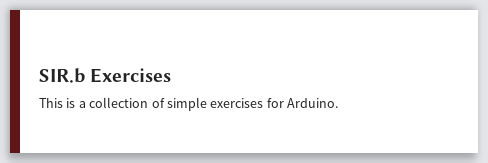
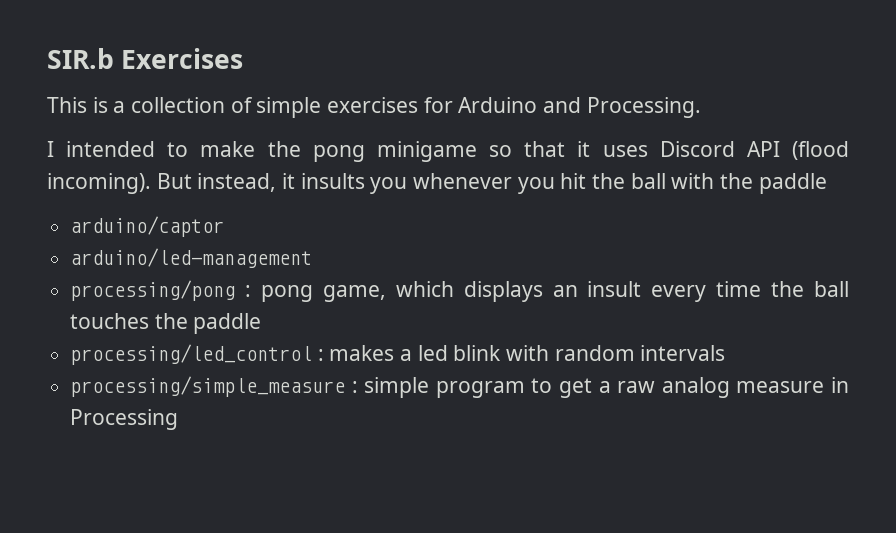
- This is a collection of simple exercises for Arduino.
+ This is a collection of simple exercises for Arduino and Processing.
+ I intended to make the pong minigame so that it uses Discord API (flood incoming). But instead, it insults you whenever you hit the ball with the paddle
+ arduino/captor
+ arduino/led-management
+ processing/pong : pong game, which displays an insult every time the ball touches the paddle
+ processing/led_control : makes a led blink with random intervals
+ processing/simple_measure : simple program to get a raw analog measure in Processing

